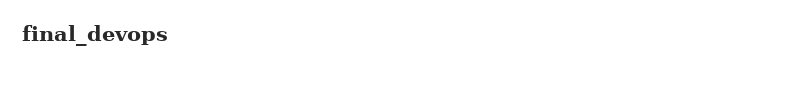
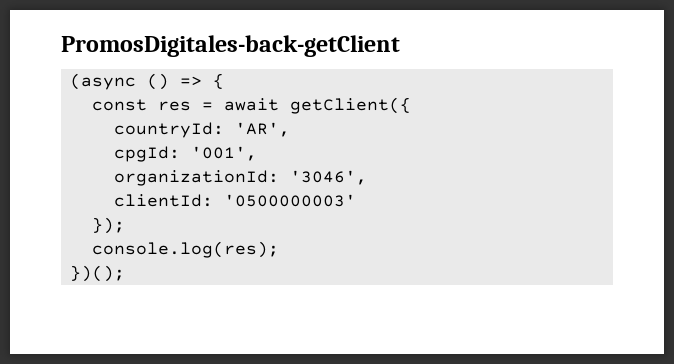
- final_devops
+ PromosDigitales-back-getClient
+ (async () => {
+ const res = await getClient({
+ countryId: 'AR',
+ cpgId: '001',
+ organizationId: '3046',
+ clientId: '0500000003'
+ });
+ console.log(res);
+ })();

